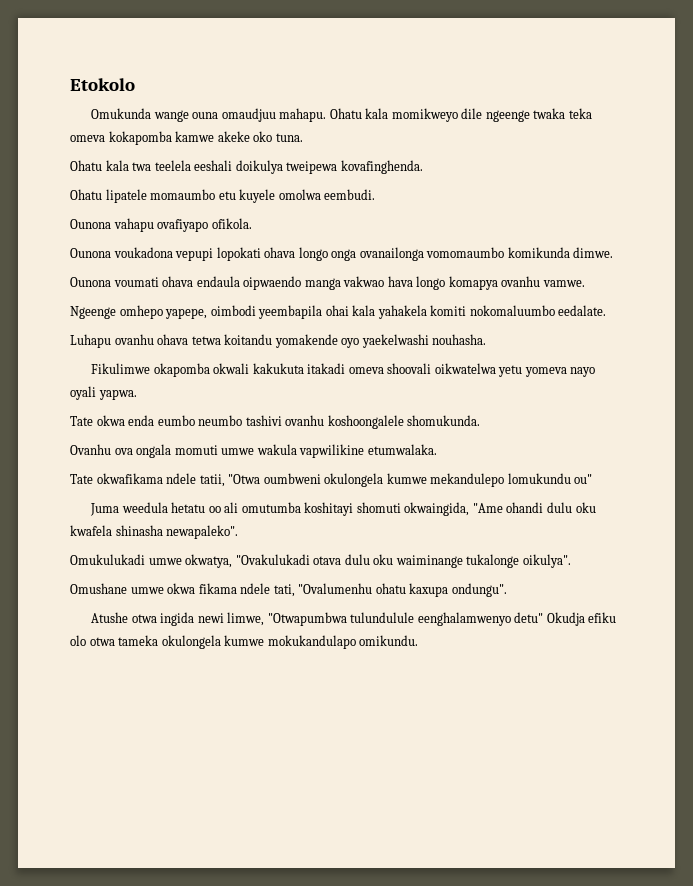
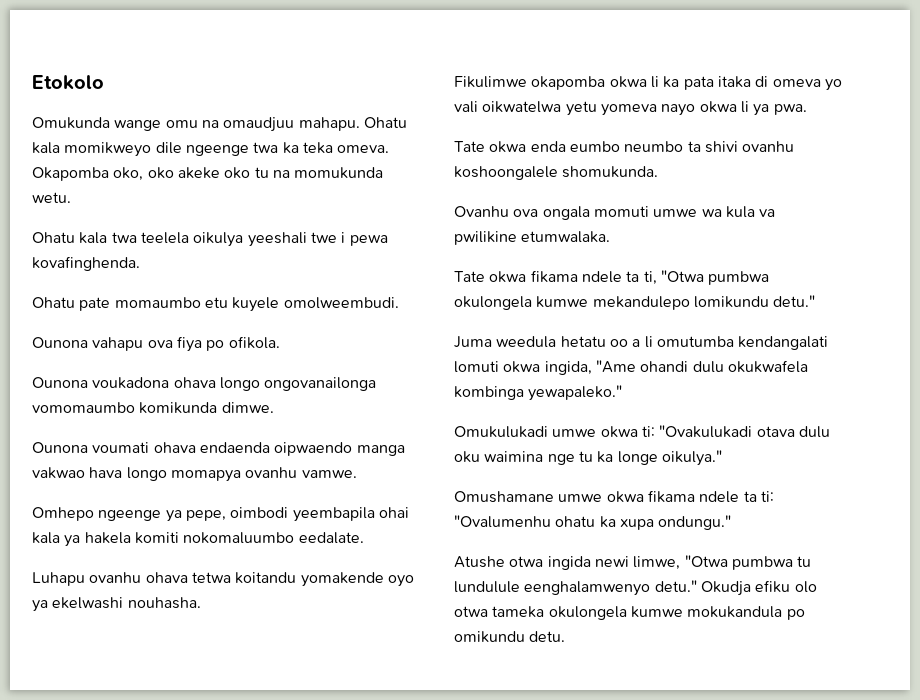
- Omukunda wange ouna omaudjuu mahapu.
+ Omukunda wange omu na omaudjuu mahapu.
- Ohatu kala momikweyo dile ngeenge twaka teka omeva kokapomba kamwe akeke oko tuna.
+ Ohatu kala momikweyo dile ngeenge twa ka teka omeva. Okapomba oko, oko akeke oko tu na momukunda wetu.
- Ohatu kala twa teelela eeshali doikulya tweipewa kovafinghenda.
+ Ohatu kala twa teelela oikulya yeeshali twe i pewa kovafinghenda.
- Ohatu lipatele momaumbo etu kuyele omolwa eembudi.
+ Ohatu pate momaumbo etu kuyele omolweembudi.
- Ounona vahapu ovafiyapo ofikola.
+ Ounona vahapu ova fiya po ofikola.
- Ounona voukadona vepupi lopokati ohava longo onga ovanailonga vomomaumbo komikunda dimwe.
+ Ounona voukadona ohava longo ongovanailonga vomomaumbo komikunda dimwe.
- Ounona voumati ohava endaula oipwaendo manga vakwao hava longo komapya ovanhu vamwe.
+ Ounona voumati ohava endaenda oipwaendo manga vakwao hava longo momapya ovanhu vamwe.
- Ngeenge omhepo yapepe, oimbodi yeembapila ohai kala yahakela komiti nokomaluumbo eedalate.
+ Omhepo ngeenge ya pepe, oimbodi yeembapila ohai kala ya hakela komiti nokomaluumbo eedalate.
- Luhapu ovanhu ohava tetwa koitandu yomakende oyo yaekelwashi nouhasha.
+ Luhapu ovanhu ohava tetwa koitandu yomakende oyo ya ekelwashi nouhasha.
- Fikulimwe okapomba okwali kakukuta itakadi omeva shoovali oikwatelwa yetu yomeva nayo oyali yapwa.
+ Fikulimwe okapomba okwa li ka pata itaka di omeva yo vali oikwatelwa yetu yomeva nayo okwa li ya pwa.
- Tate okwa enda eumbo neumbo tashivi ovanhu koshoongalele shomukunda.
+ Tate okwa enda eumbo neumbo ta shivi ovanhu koshoongalele shomukunda.
- Ovanhu ova ongala momuti umwe wakula vapwilikine etumwalaka.
- Tate okwafikama ndele tatii, "Otwa oumbweni okulongela kumwe mekandulepo lomukundu ou"
+ Ovanhu ova ongala momuti umwe wa kula va pwilikine etumwalaka.
+ Tate okwa fikama ndele ta ti, "Otwa pumbwa okulongela kumwe mekandulepo lomikundu detu."
- Juma weedula hetatu oo ali omutumba koshitayi shomuti okwaingida, "Ame ohandi dulu oku kwafela shinasha newapaleko".
+ Juma weedula hetatu oo a li omutumba kendangalati lomuti okwa ingida, "Ame ohandi dulu okukwafela kombinga yewapaleko."
- Omukulukadi umwe okwatya, "Ovakulukadi otava dulu oku waiminange tukalonge oikulya".
- Omushane umwe okwa fikama ndele tati, "Ovalumenhu ohatu kaxupa ondungu".
+ Omukulukadi umwe okwa ti: "Ovakulukadi otava dulu oku waimina nge tu ka longe oikulya."
+ Omushamane umwe okwa fikama ndele ta ti: "Ovalumenhu ohatu ka xupa ondungu."
- Atushe otwa ingida newi limwe, "Otwapumbwa tulundulule eenghalamwenyo detu" Okudja efiku olo otwa tameka okulongela kumwe mokukandulapo omikundu.
+ Atushe otwa ingida newi limwe, "Otwa pumbwa tu lundulule eenghalamwenyo detu." Okudja efiku olo otwa tameka okulongela kumwe mokukandula po omikundu detu.

